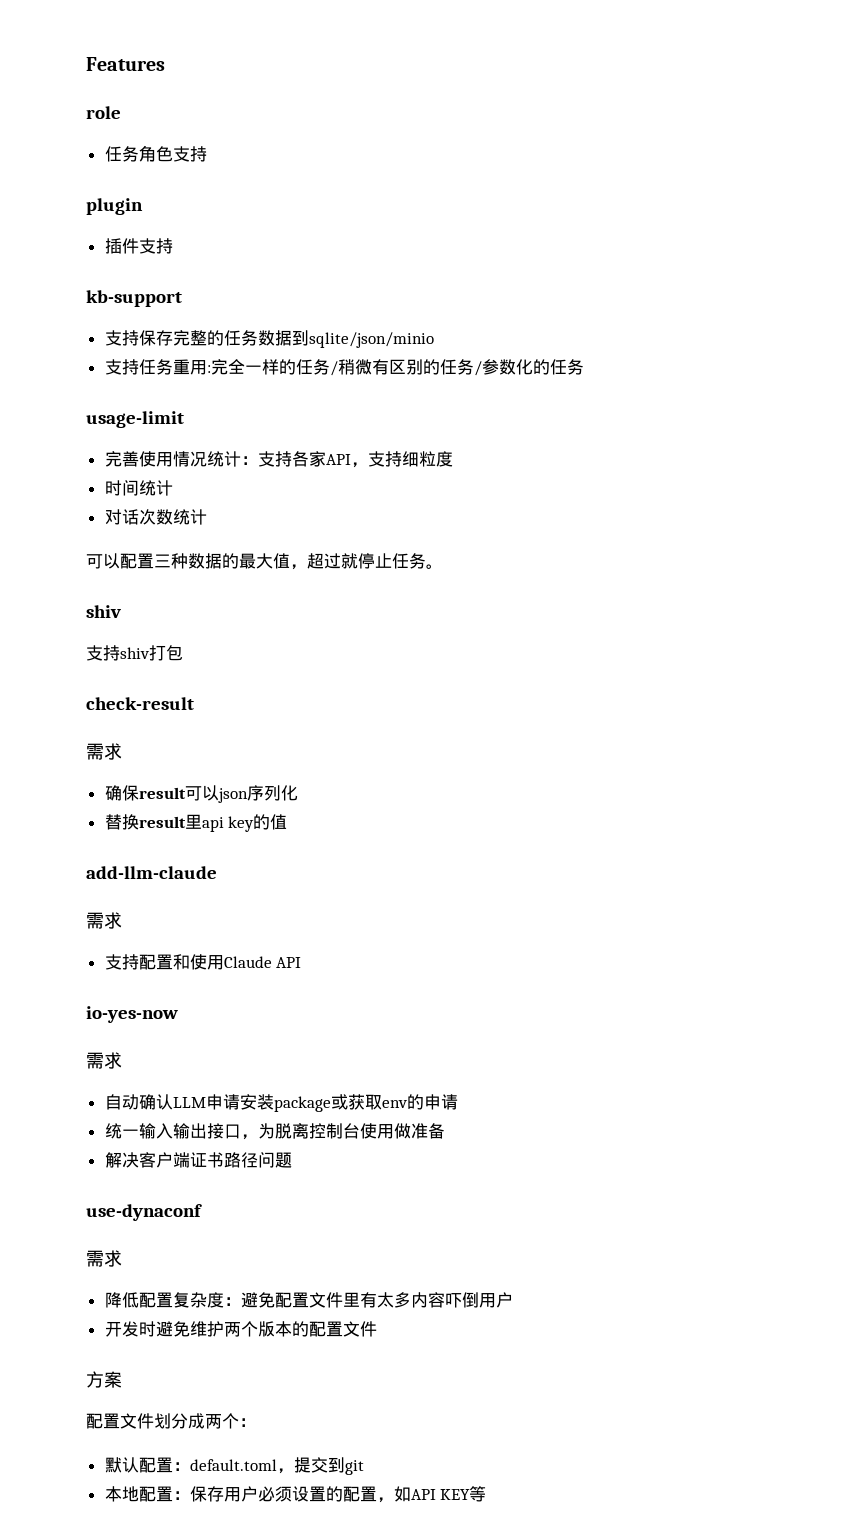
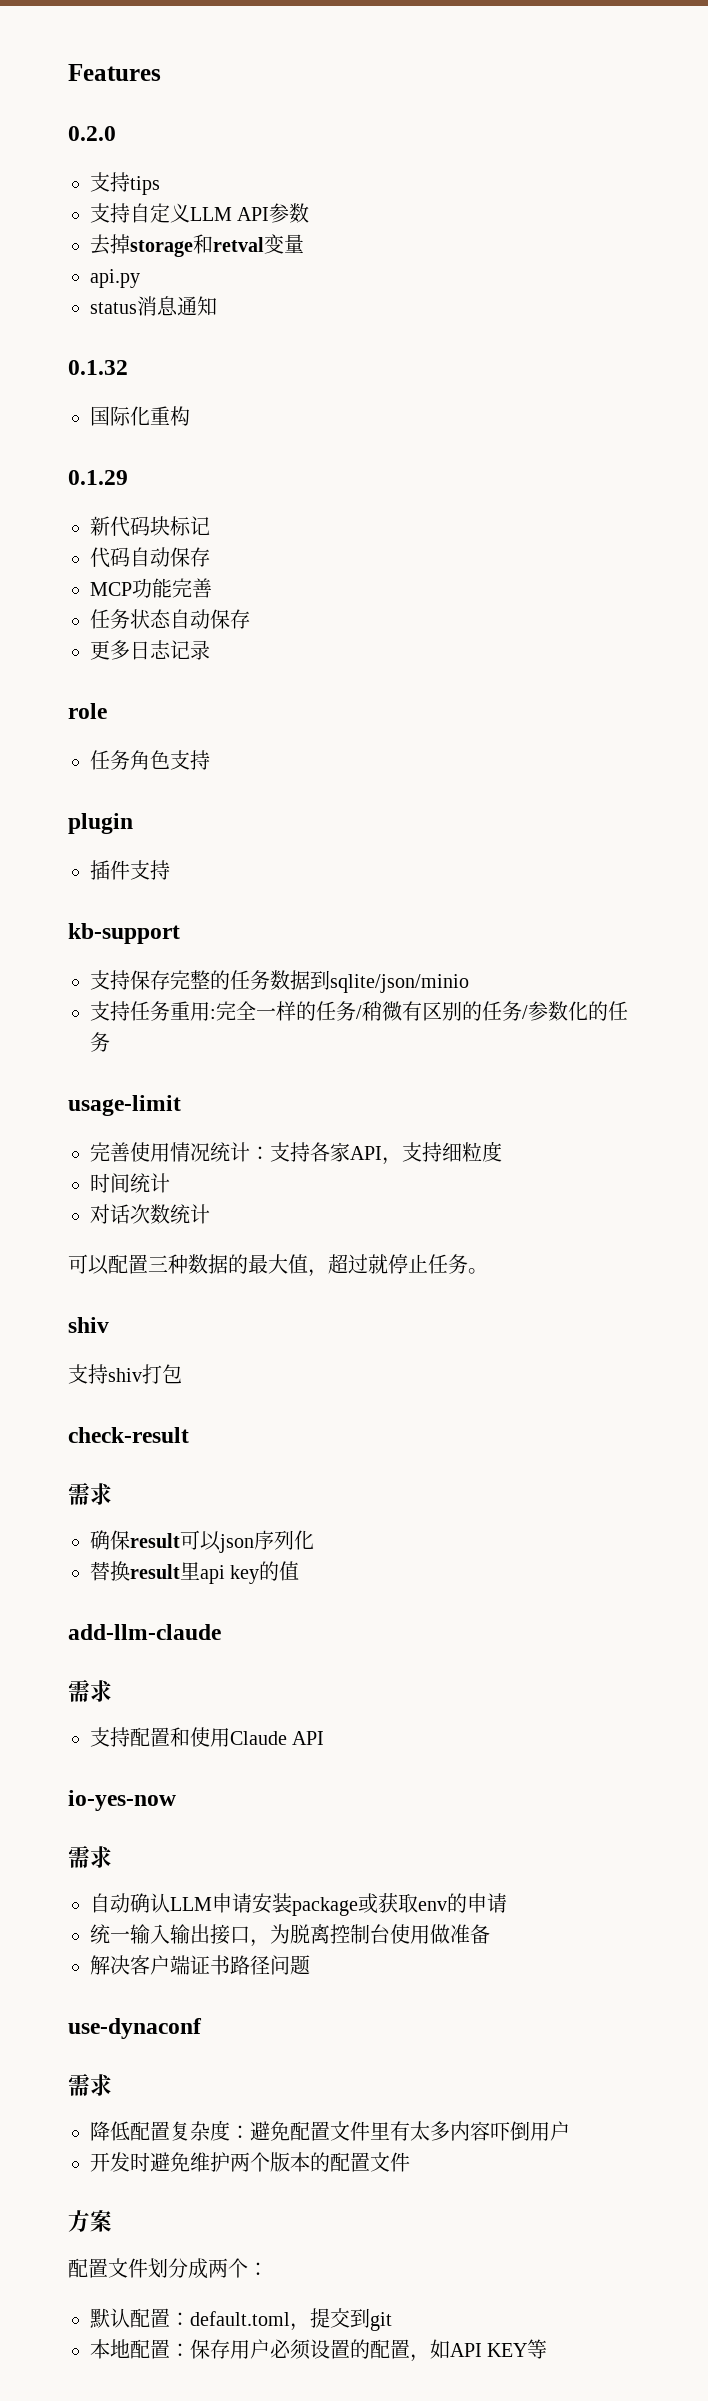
+ 0.2.0
+ 支持tips
+ 支持自定义LLM API参数
+ 去掉storage和retval变量
+ api.py
+ status消息通知
+ 0.1.32
+ 国际化重构
+ 0.1.29
+ 新代码块标记
+ 代码自动保存
+ MCP功能完善
+ 任务状态自动保存
+ 更多日志记录

